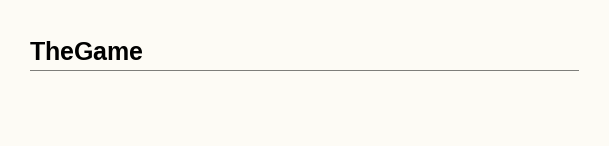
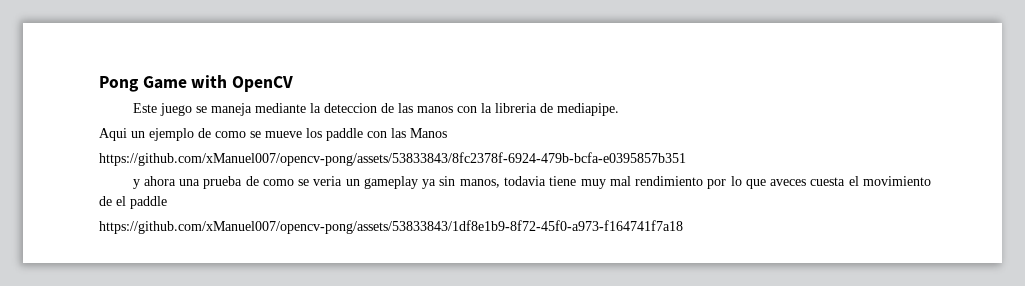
- TheGame
+ Pong Game with OpenCV
+ Este juego se maneja mediante la deteccion de las manos con la libreria de mediapipe.
+ Aqui un ejemplo de como se mueve los paddle con las Manos
+ https://github.com/xManuel007/opencv-pong/assets/53833843/8fc2378f-6924-479b-bcfa-e0395857b351
+ y ahora una prueba de como se veria un gameplay ya sin manos, todavia tiene muy mal rendimiento por lo que aveces cuesta el movimiento de el paddle
+ https://github.com/xManuel007/opencv-pong/assets/53833843/1df8e1b9-8f72-45f0-a973-f164741f7a18

